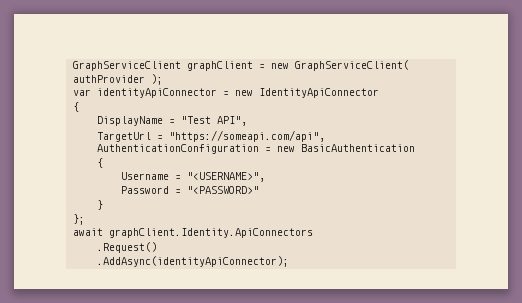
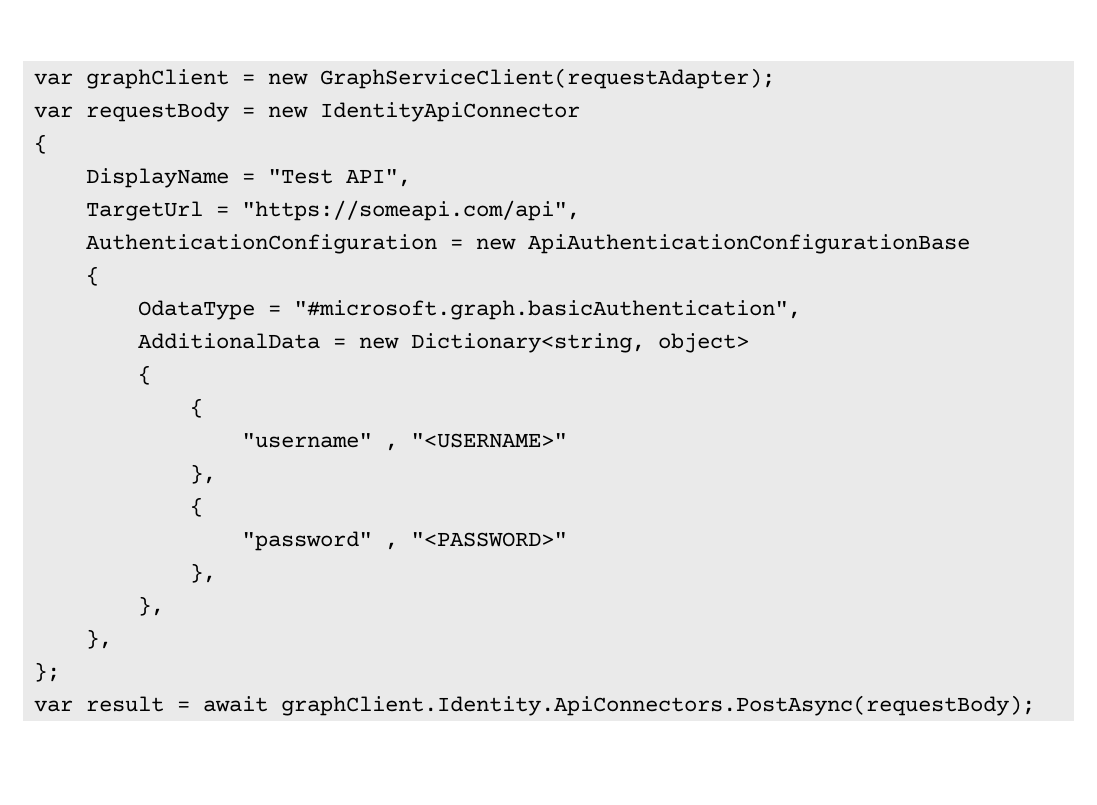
- GraphServiceClient graphClient = new GraphServiceClient( authProvider );
- var identityApiConnector = new IdentityApiConnector
+ var graphClient = new GraphServiceClient(requestAdapter);
+ var requestBody = new IdentityApiConnector
- AuthenticationConfiguration = new BasicAuthentication
+ AuthenticationConfiguration = new ApiAuthenticationConfigurationBase
  {
- Username = "<USERNAME>",
- Password = "<PASSWORD>"
- }
+ OdataType = "#microsoft.graph.basicAuthentication",
+ AdditionalData = new Dictionary<string, object>
+ {
+ {
+ "username" , "<USERNAME>"
+ },
+ {
+ "password" , "<PASSWORD>"
+ },
+ },
+ },
  };
- await graphClient.Identity.ApiConnectors
- .Request()
- .AddAsync(identityApiConnector);
+ var result = await graphClient.Identity.ApiConnectors.PostAsync(requestBody);

